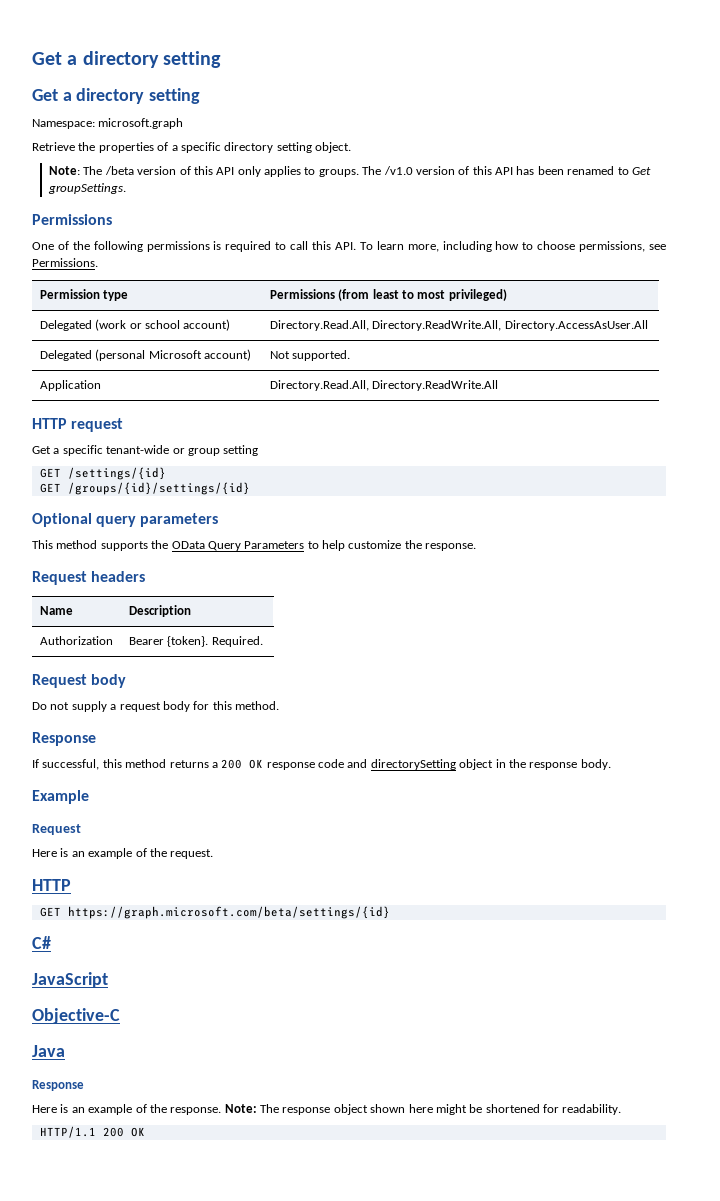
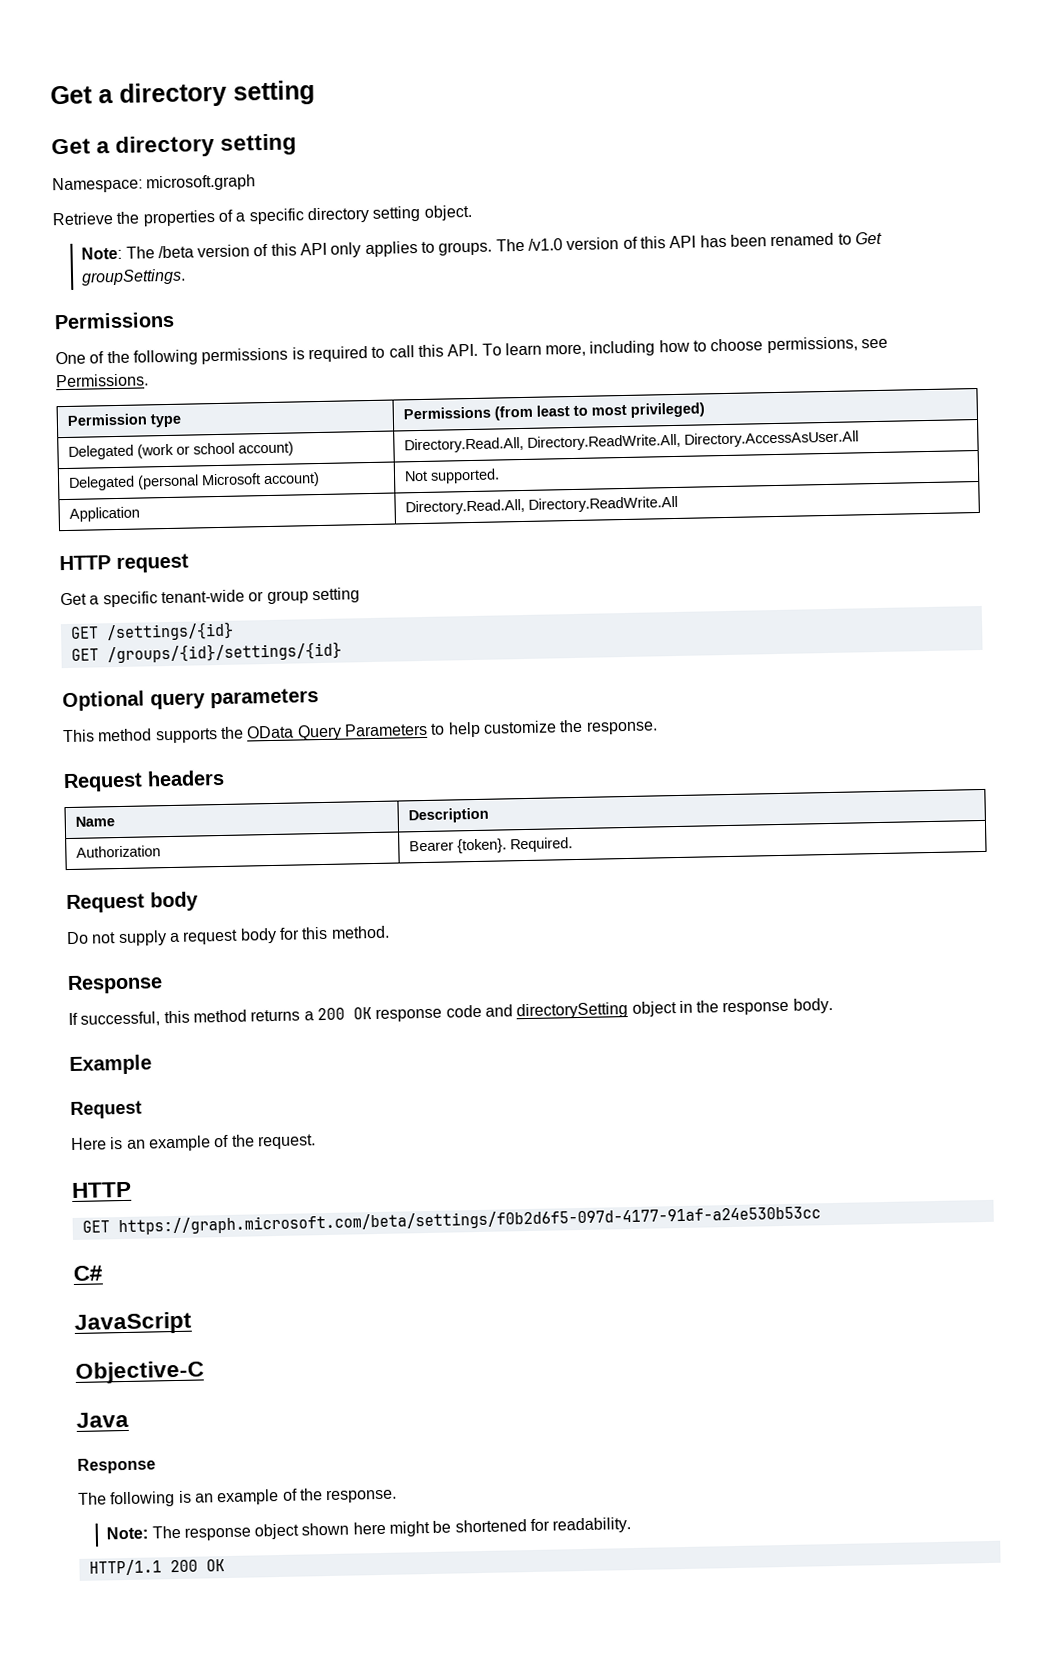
- GET https://graph.microsoft.com/beta/settings/{id}
+ GET https://graph.microsoft.com/beta/settings/f0b2d6f5-097d-4177-91af-a24e530b53cc
- Here is an example of the response. Note: The response object shown here might be shortened for readability.
+ The following is an example of the response.
+ Note: The response object shown here might be shortened for readability.

